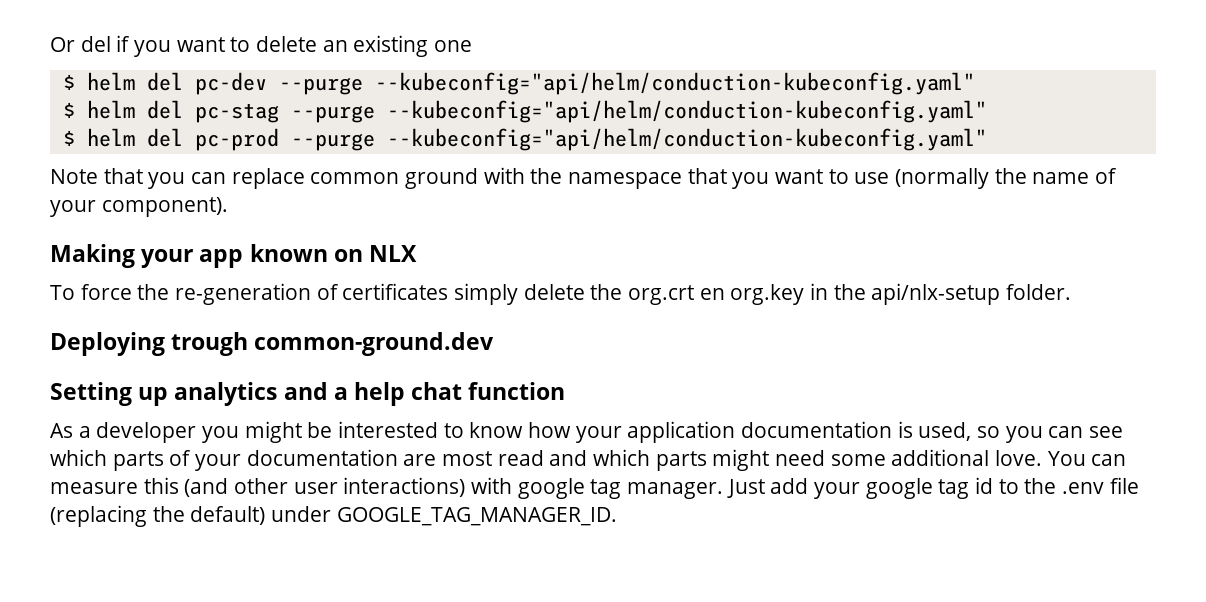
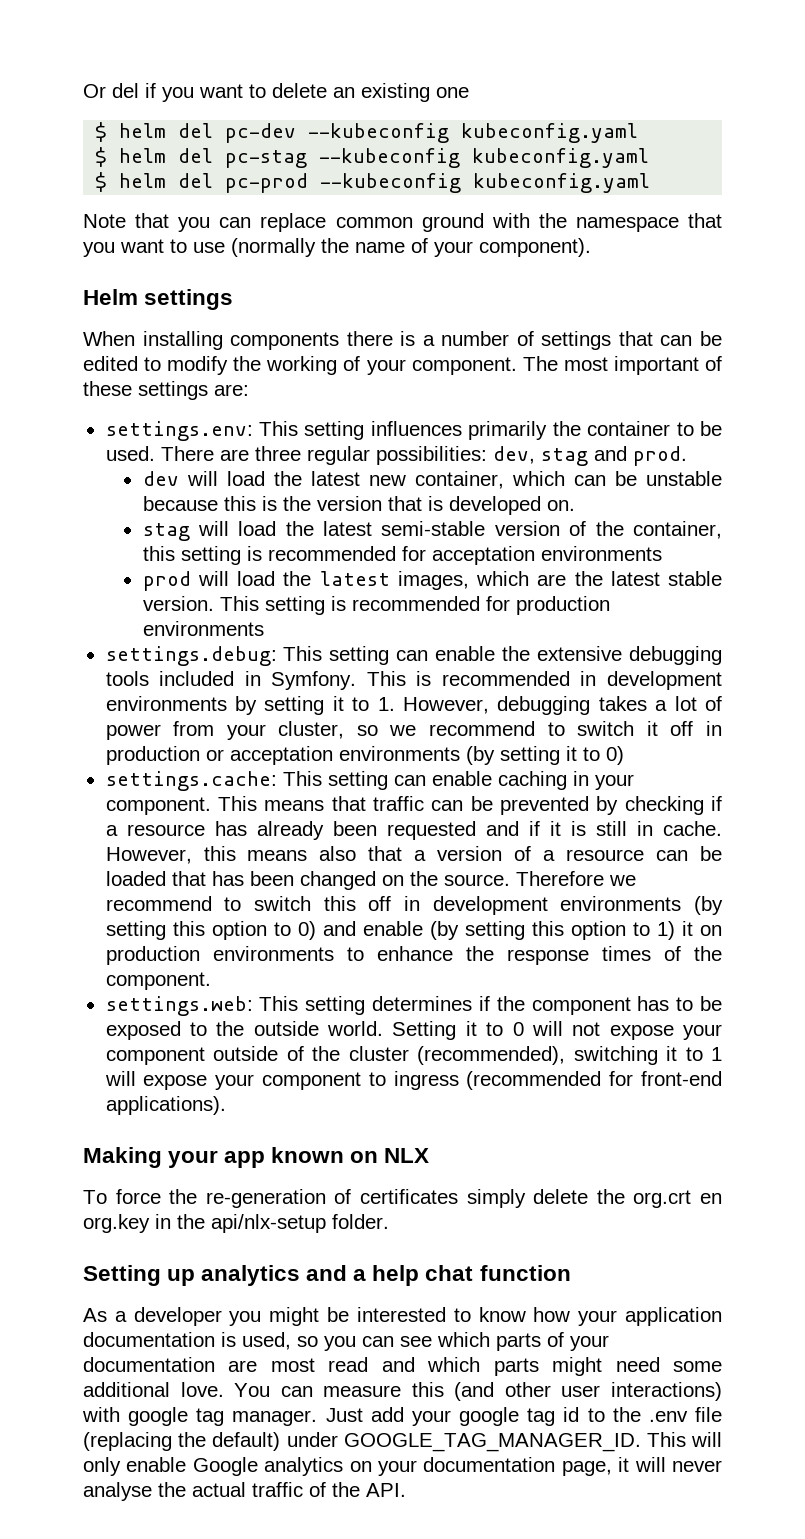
- $ helm del pc-dev --purge --kubeconfig="api/helm/conduction-kubeconfig.yaml"
+ $ helm del pc-dev --kubeconfig kubeconfig.yaml
- $ helm del pc-stag --purge --kubeconfig="api/helm/conduction-kubeconfig.yaml"
+ $ helm del pc-stag --kubeconfig kubeconfig.yaml
- $ helm del pc-prod --purge --kubeconfig="api/helm/conduction-kubeconfig.yaml"
+ $ helm del pc-prod --kubeconfig kubeconfig.yaml
+ Helm settings
+ When installing components there is a number of settings that can be edited to modify the working of your component. The most important of these settings are:
+ settings.env: This setting influences primarily the container to be used. There are three regular possibilities: dev, stag and prod.
+ dev will load the latest new container, which can be unstable because this is the version that is developed on.
+ stag will load the latest semi-stable version of the container, this setting is recommended for acceptation environments
+ prod will load the latest images, which are the latest stable version. This setting is recommended for production environments
+ settings.debug: This setting can enable the extensive debugging tools included in Symfony. This is recommended in development environments by setting it to 1. However, debugging takes a lot of power from your cluster, so we recommend to switch it off in production or acceptation environments (by setting it to 0)
+ settings.cache: This setting can enable caching in your component. This means that traffic can be prevented by checking if a resource has already been requested and if it is still in cache. However, this means also that a version of a resource can be loaded that has been changed on the source. Therefore we recommend to switch this off in development environments (by setting this option to 0) and enable (by setting this option to 1) it on production environments to enhance the response times of the component.
+ settings.web: This setting determines if the component has to be exposed to the outside world. Setting it to 0 will not expose your component outside of the cluster (recommended), switching it to 1 will expose your component to ingress (recommended for front-end applications).
- Deploying trough common-ground.dev
+ This will only enable Google analytics on your documentation page, it will never analyse the actual traffic of the API.

